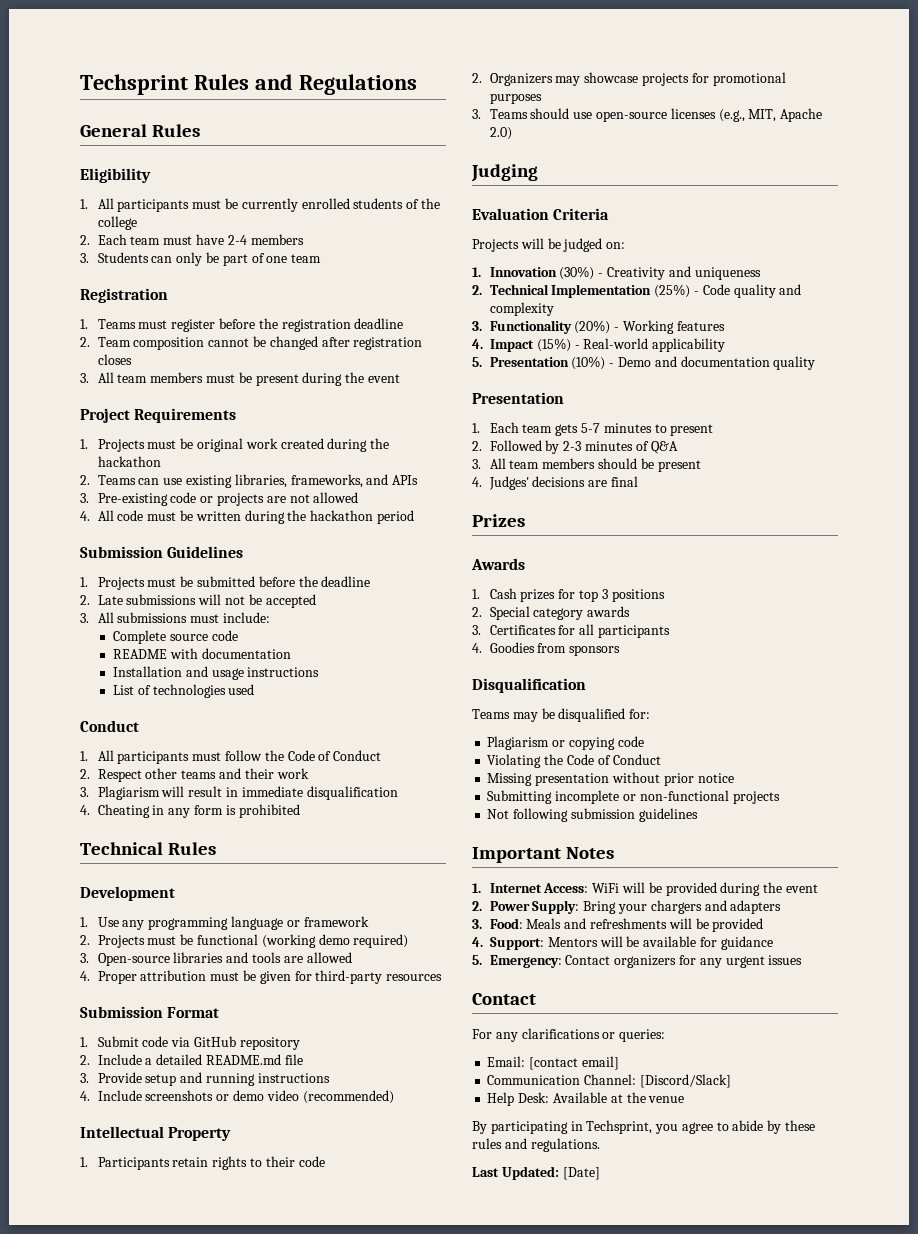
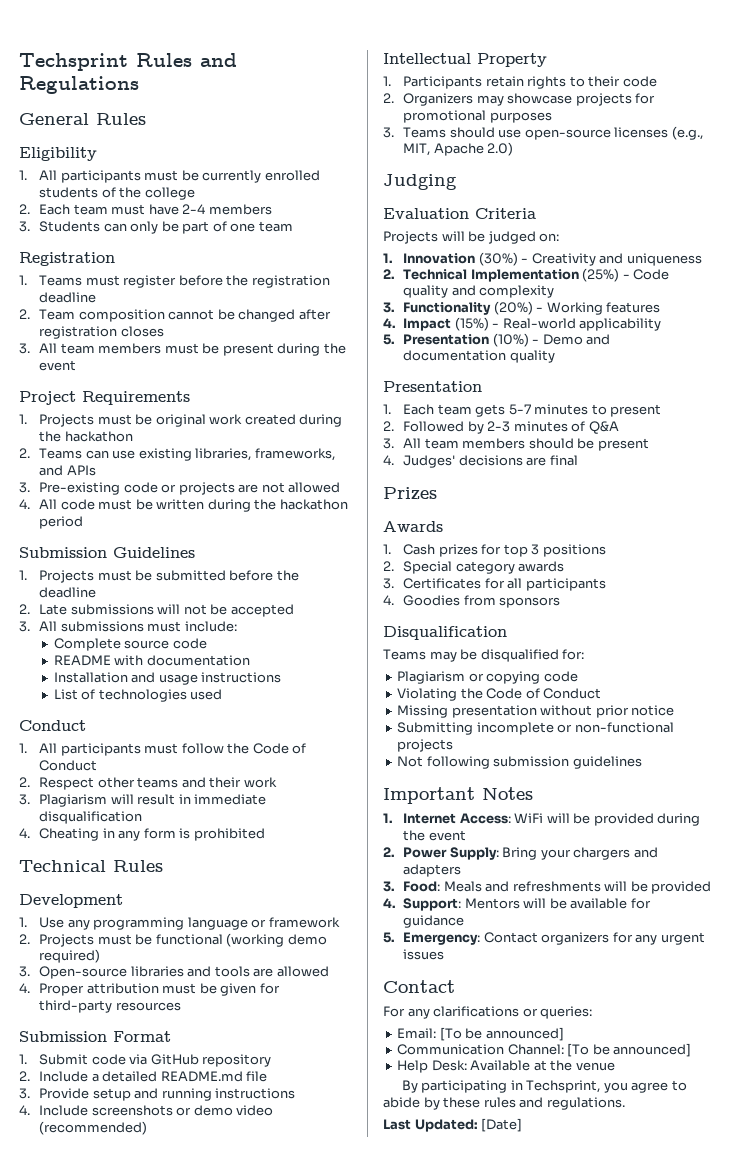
- Email: [contact email]
+ Email: [To be announced]
- Communication Channel: [Discord/Slack]
+ Communication Channel: [To be announced]

